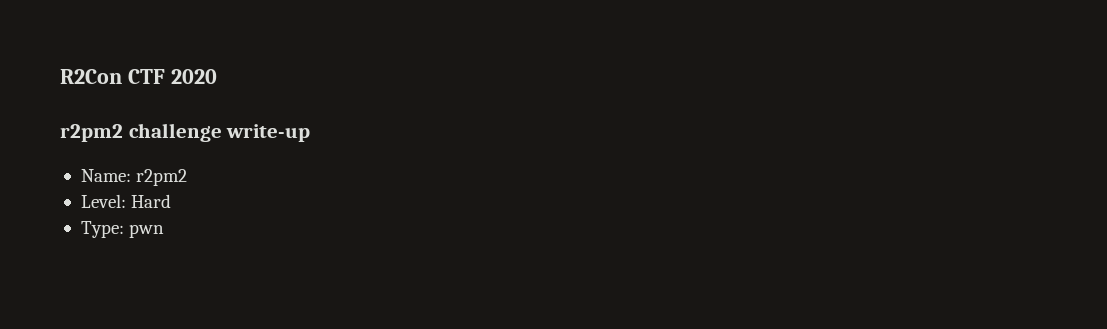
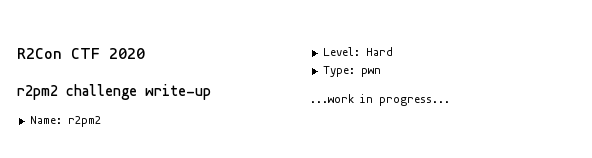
+ ...work in progress...

